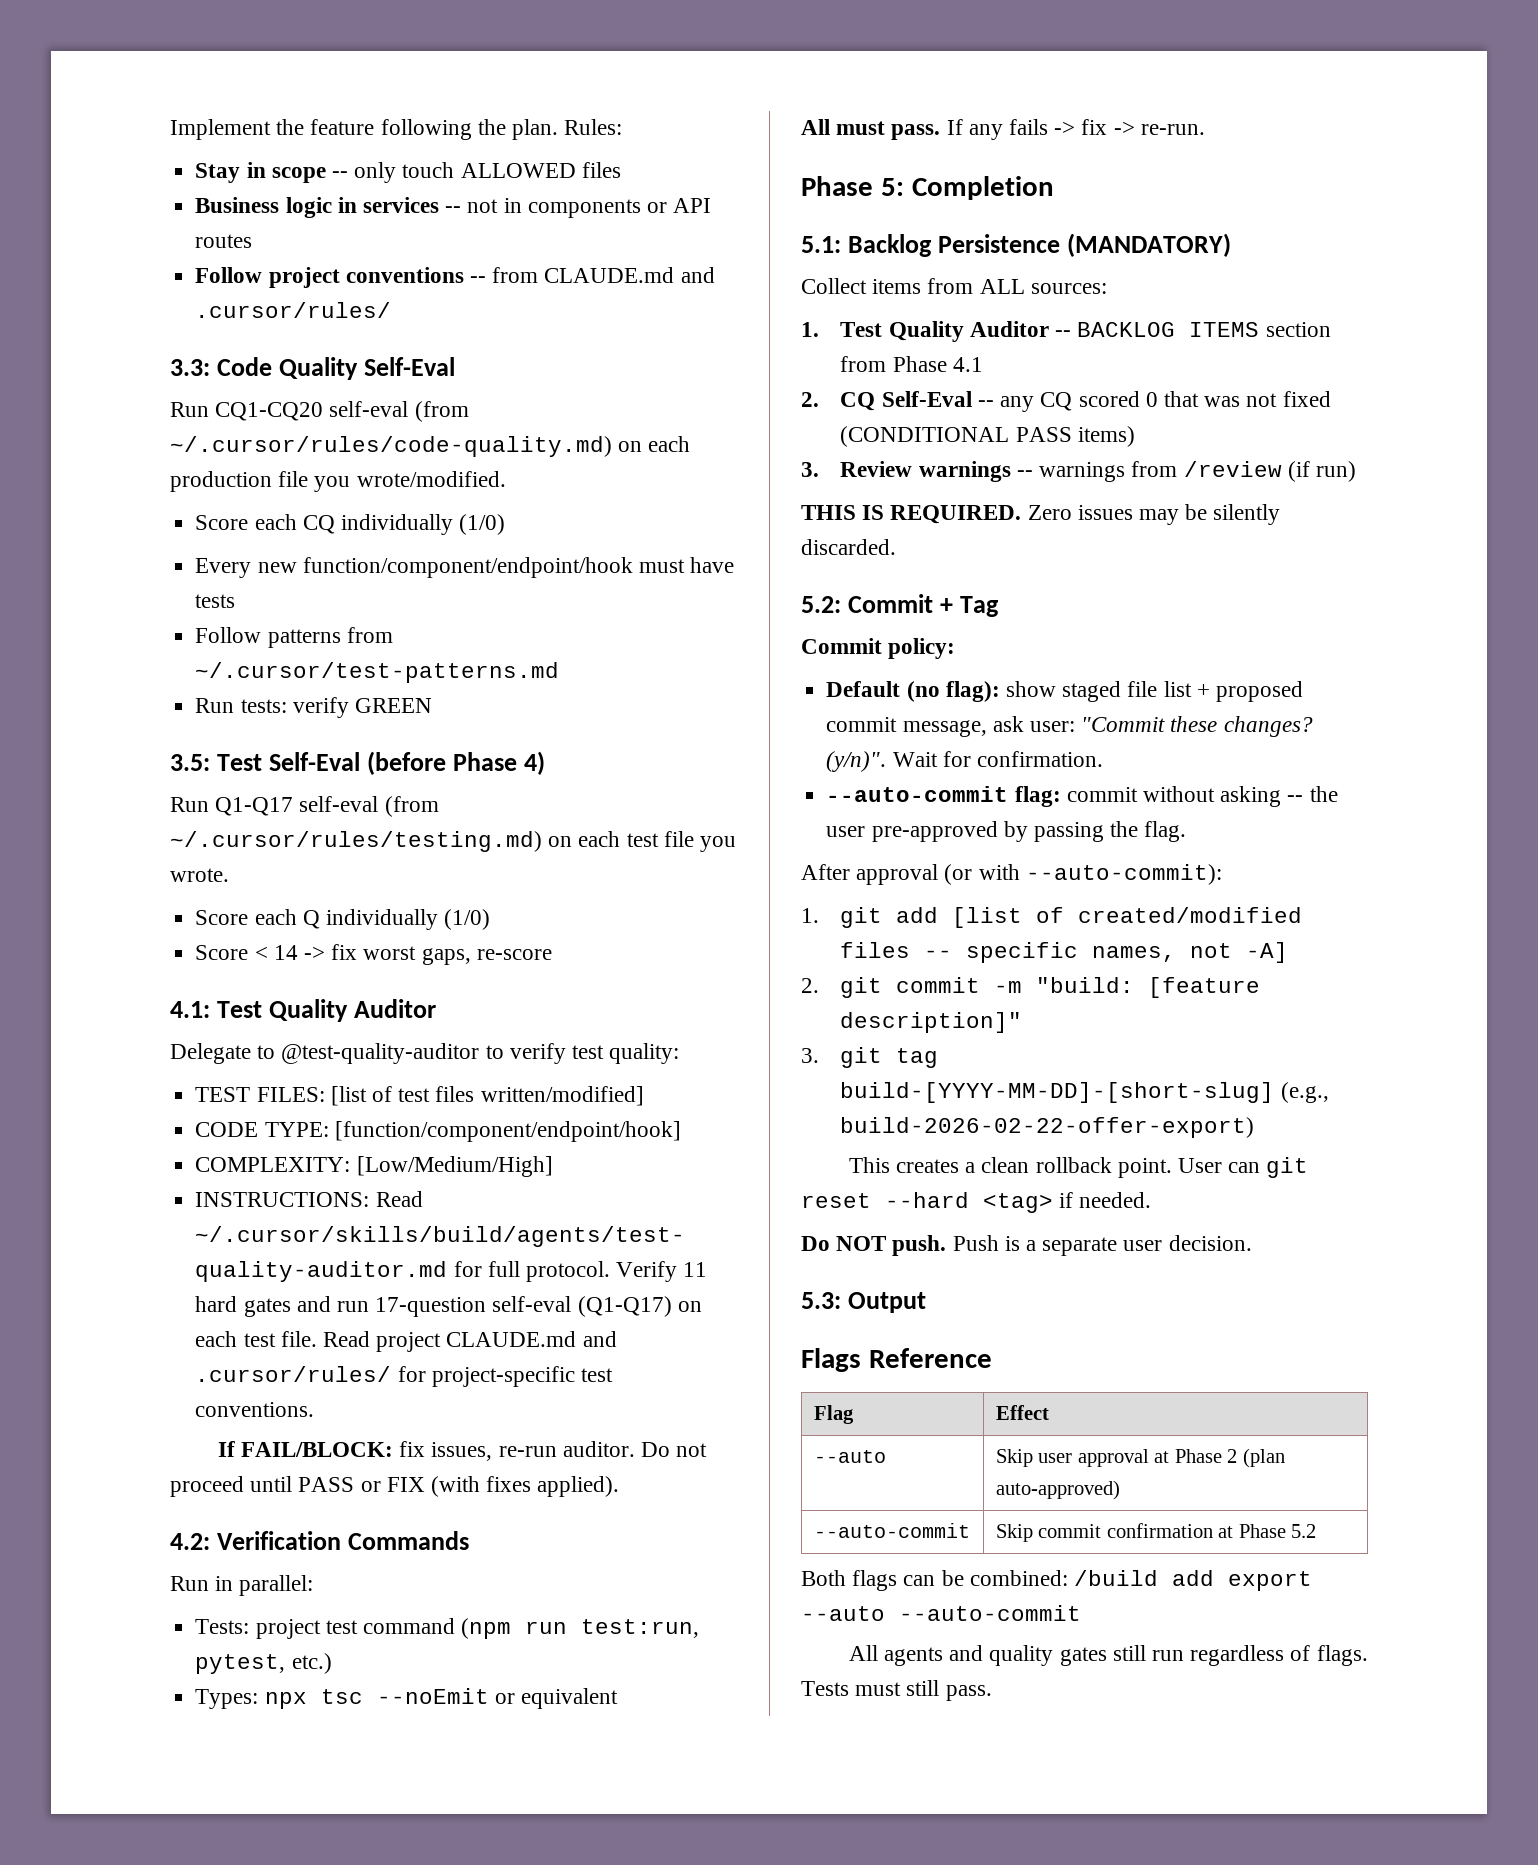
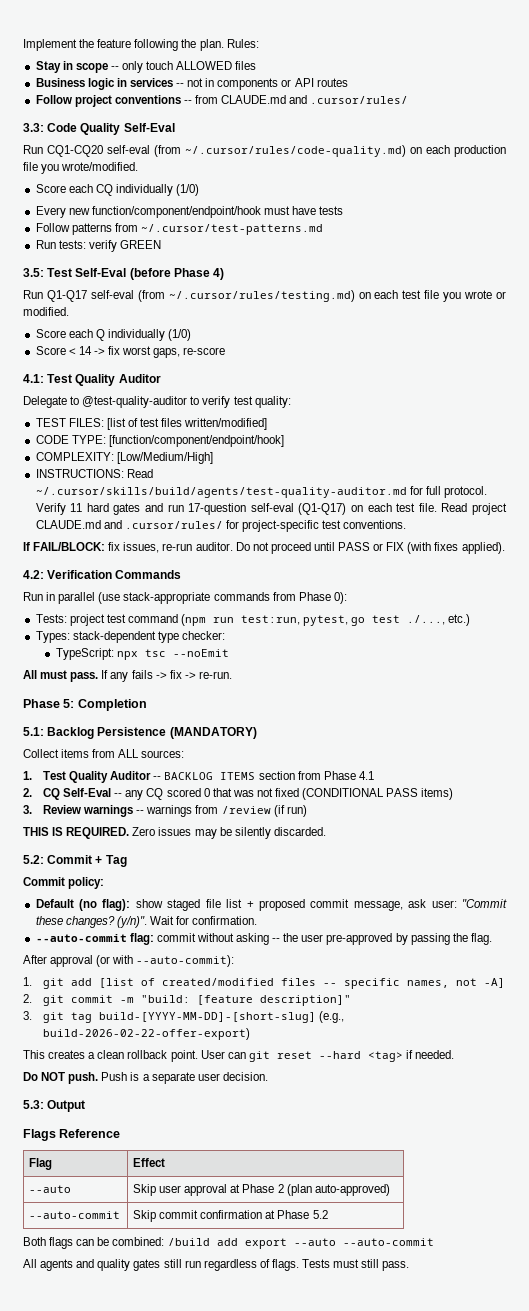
- Run Q1-Q17 self-eval (from ~/.cursor/rules/testing.md) on each test file you wrote.
+ Run Q1-Q17 self-eval (from ~/.cursor/rules/testing.md) on each test file you wrote or modified.
- Run in parallel:
+ Run in parallel (use stack-appropriate commands from Phase 0):
- Tests: project test command (npm run test:run, pytest, etc.)
+ Tests: project test command (npm run test:run, pytest, go test ./..., etc.)
- Types: npx tsc --noEmit or equivalent
+ Types: stack-dependent type checker:
+ TypeScript: npx tsc --noEmit

